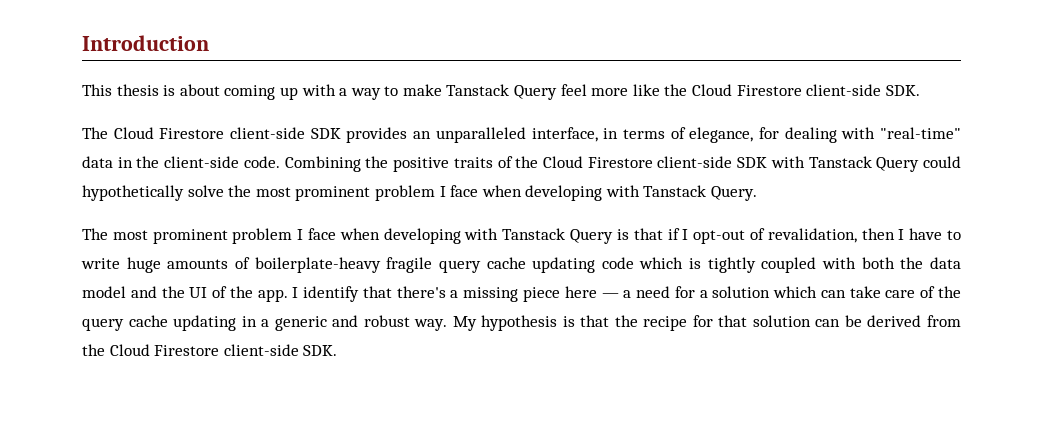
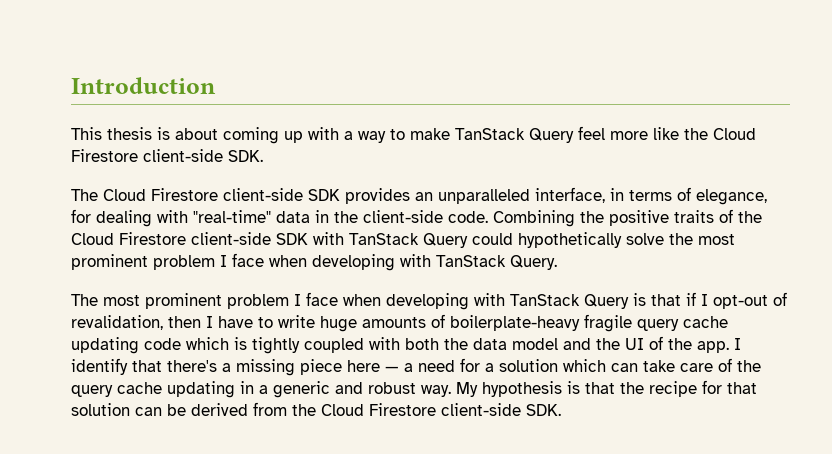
- This thesis is about coming up with a way to make Tanstack Query feel more like the Cloud Firestore client-side SDK.
+ This thesis is about coming up with a way to make TanStack Query feel more like the Cloud Firestore client-side SDK.
- Combining the positive traits of the Cloud Firestore client-side SDK with Tanstack Query could hypothetically solve the most prominent problem I face when developing with Tanstack Query.
+ Combining the positive traits of the Cloud Firestore client-side SDK with TanStack Query could hypothetically solve the most prominent problem I face when developing with TanStack Query.
- The most prominent problem I face when developing with Tanstack Query is that if I opt-out of revalidation, then I have to write huge amounts of boilerplate-heavy fragile query cache updating code which is tightly coupled with both the data model and the UI of the app.
+ The most prominent problem I face when developing with TanStack Query is that if I opt-out of revalidation, then I have to write huge amounts of boilerplate-heavy fragile query cache updating code which is tightly coupled with both the data model and the UI of the app.

